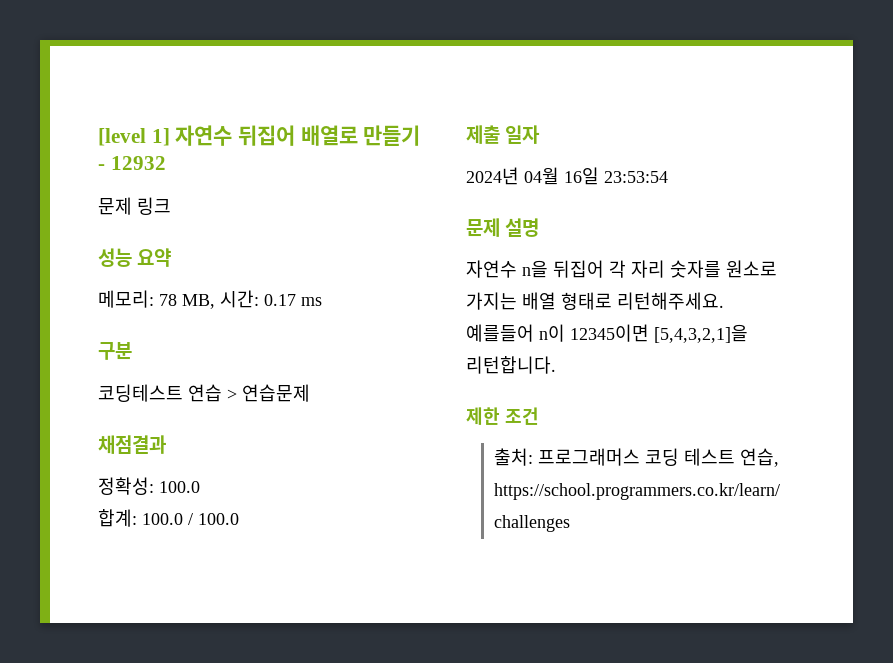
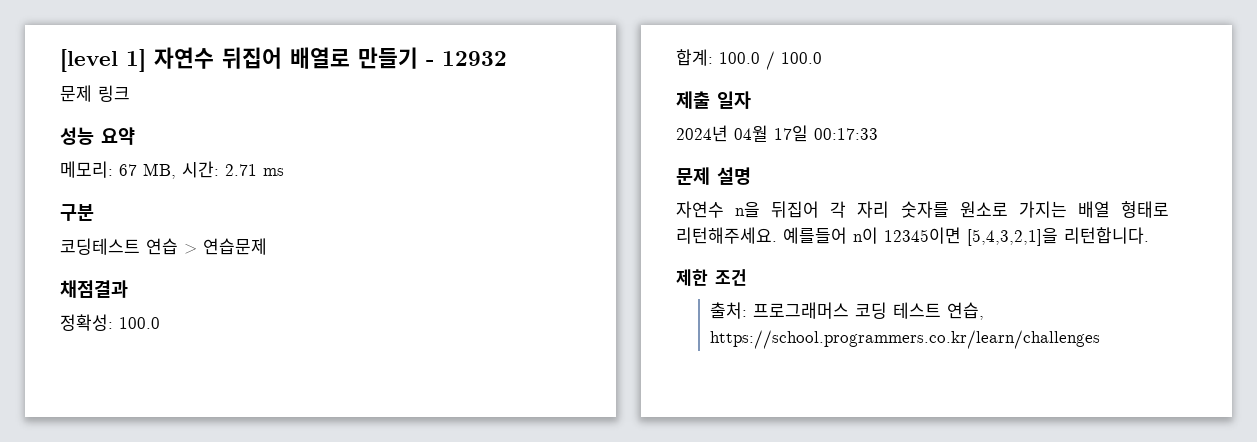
- 메모리: 78 MB, 시간: 0.17 ms
+ 메모리: 67 MB, 시간: 2.71 ms
- 2024년 04월 16일 23:53:54
+ 2024년 04월 17일 00:17:33

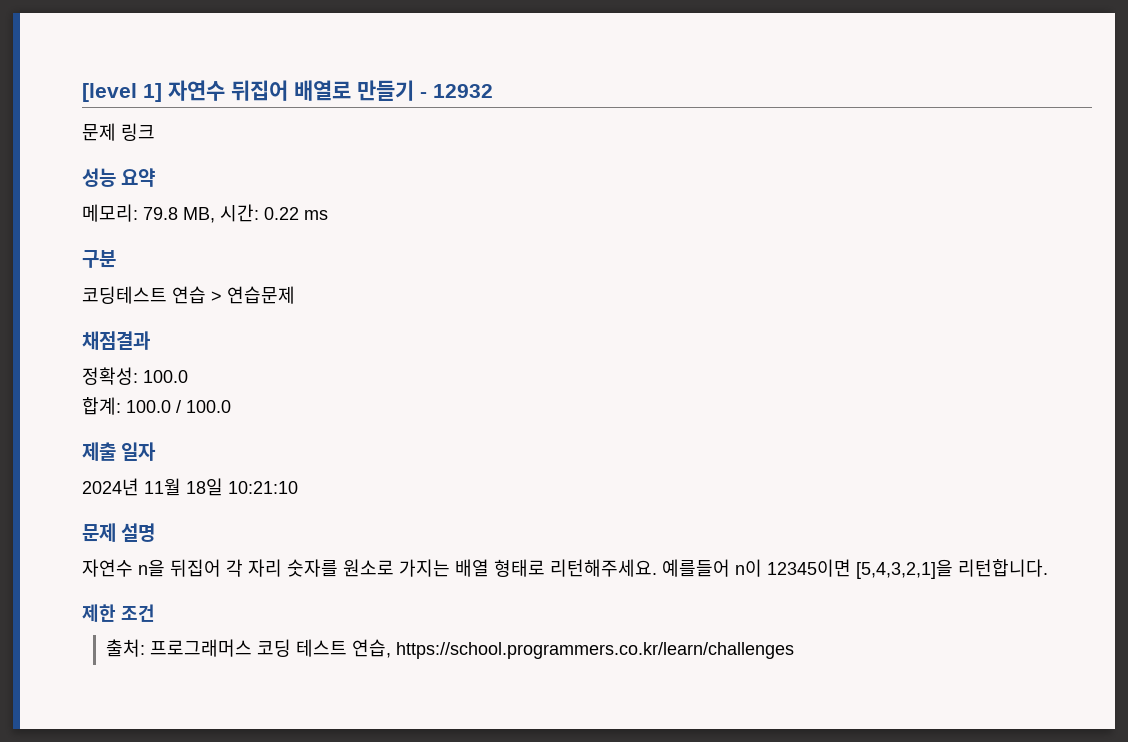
- 메모리: 67 MB, 시간: 2.71 ms
+ 메모리: 79.8 MB, 시간: 0.22 ms
- 2024년 04월 17일 00:17:33
+ 2024년 11월 18일 10:21:10

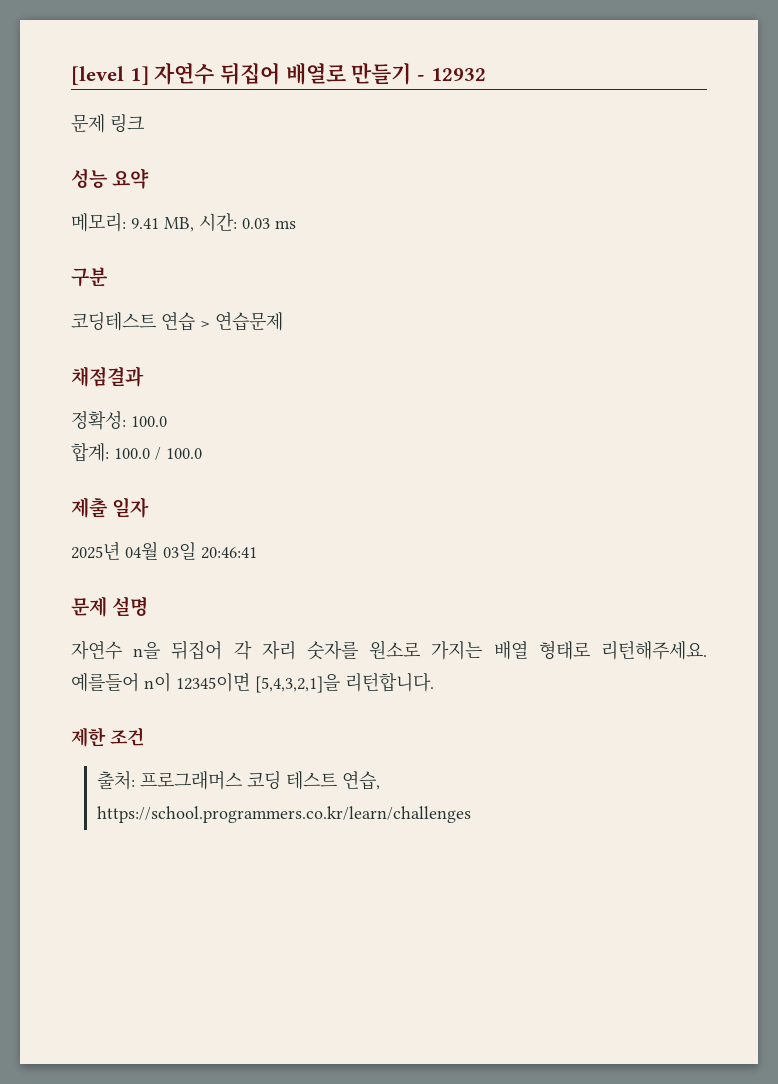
- 메모리: 79.8 MB, 시간: 0.22 ms
+ 메모리: 9.41 MB, 시간: 0.03 ms
- 2024년 11월 18일 10:21:10
+ 2025년 04월 03일 20:46:41

